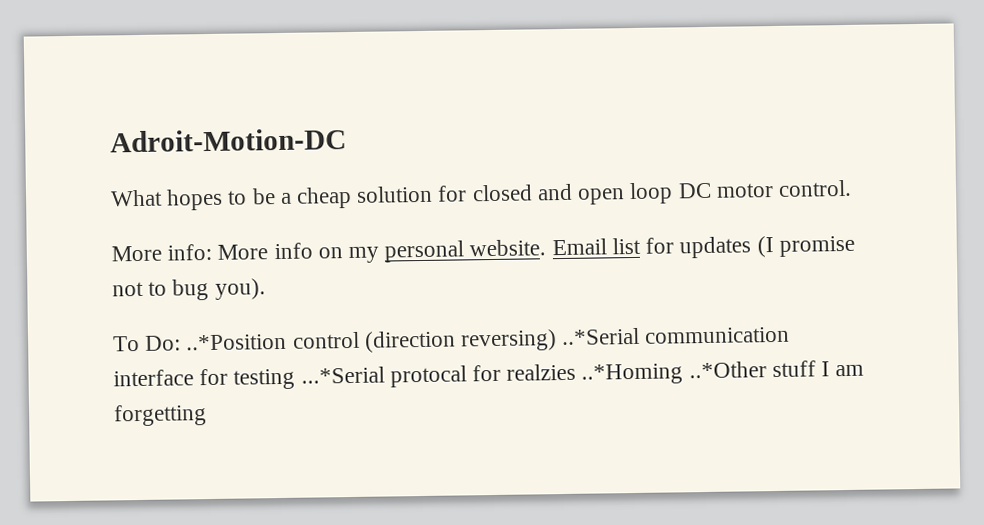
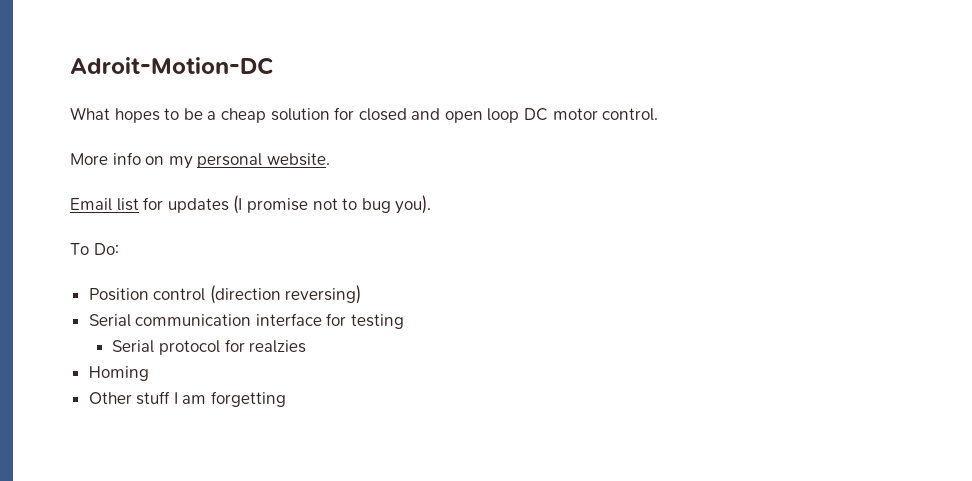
- More info: More info on my personal website. Email list for updates (I promise not to bug you).
+ More info on my personal website.
+ Email list for updates (I promise not to bug you).
- To Do: ..*Position control (direction reversing) ..*Serial communication interface for testing ...*Serial protocal for realzies ..*Homing ..*Other stuff I am forgetting
+ To Do:
+ Position control (direction reversing)
+ Serial communication interface for testing
+ Serial protocol for realzies
+ Homing
+ Other stuff I am forgetting

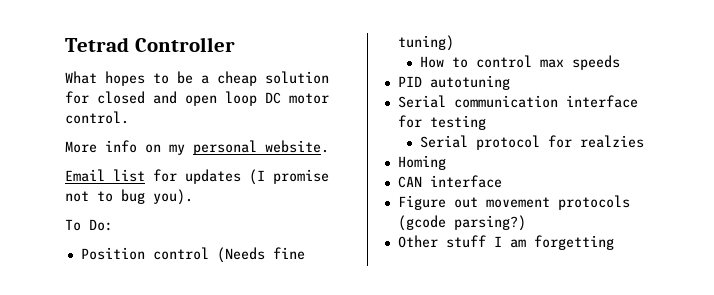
- Adroit-Motion-DC
+ Tetrad Controller
- Position control (direction reversing)
+ Position control (Needs fine tuning)
+ How to control max speeds
+ PID autotuning
+ CAN interface
+ Figure out movement protocols (gcode parsing?)

